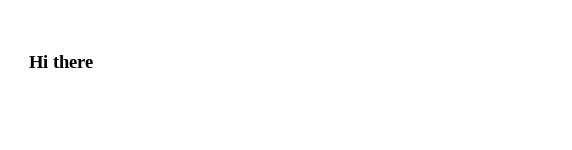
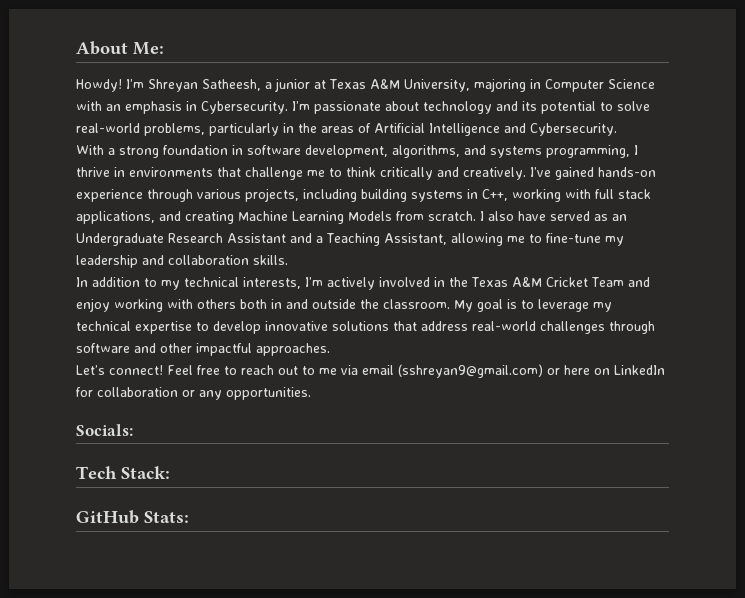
- Hi there
+ About Me:
+ Howdy! I’m Shreyan Satheesh, a junior at Texas A&M University, majoring in Computer Science with an emphasis in Cybersecurity. I’m passionate about technology and its potential to solve real-world problems, particularly in the areas of Artificial Intelligence and Cybersecurity.
+ With a strong foundation in software development, algorithms, and systems programming, I thrive in environments that challenge me to think critically and creatively. I’ve gained hands-on experience through various projects, including building systems in C++, working with full stack applications, and creating Machine Learning Models from scratch. I also have served as an Undergraduate Research Assistant and a Teaching Assistant, allowing me to fine-tune my leadership and collaboration skills.
+ In addition to my technical interests, I’m actively involved in the Texas A&M Cricket Team and enjoy working with others both in and outside the classroom. My goal is to leverage my technical expertise to develop innovative solutions that address real-world challenges through software and other impactful approaches.
+ Let’s connect! Feel free to reach out to me via email (sshreyan9@gmail.com) or here on LinkedIn for collaboration or any opportunities.
+ Socials:
+ Tech Stack:
+ GitHub Stats:

